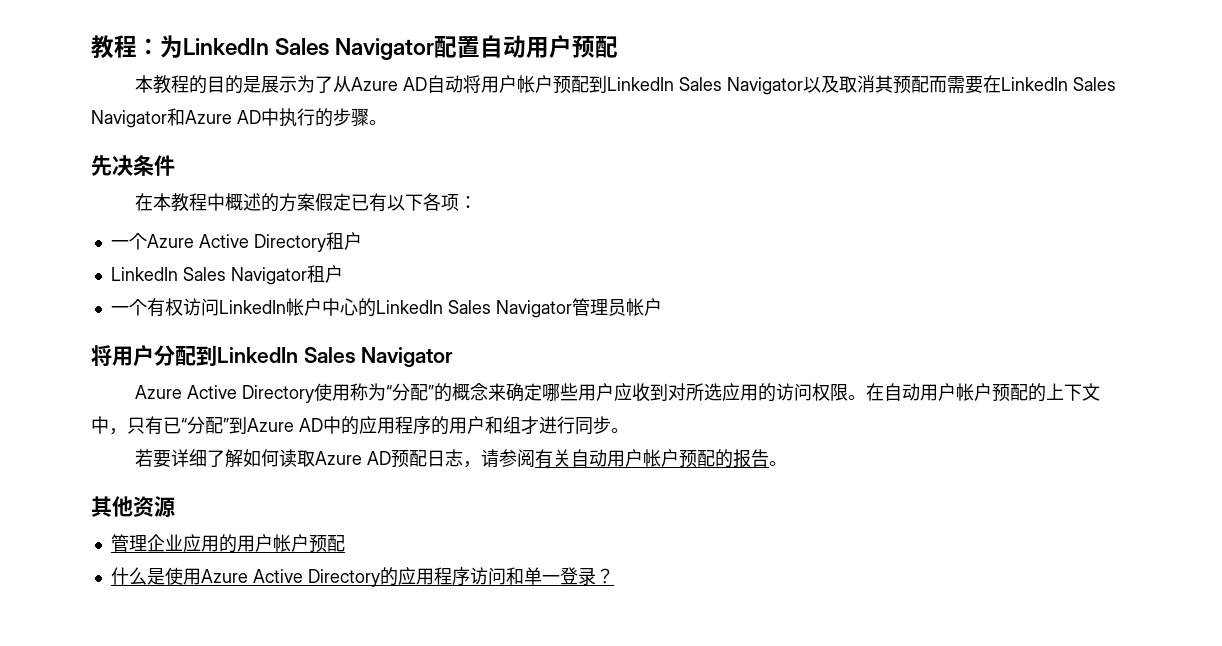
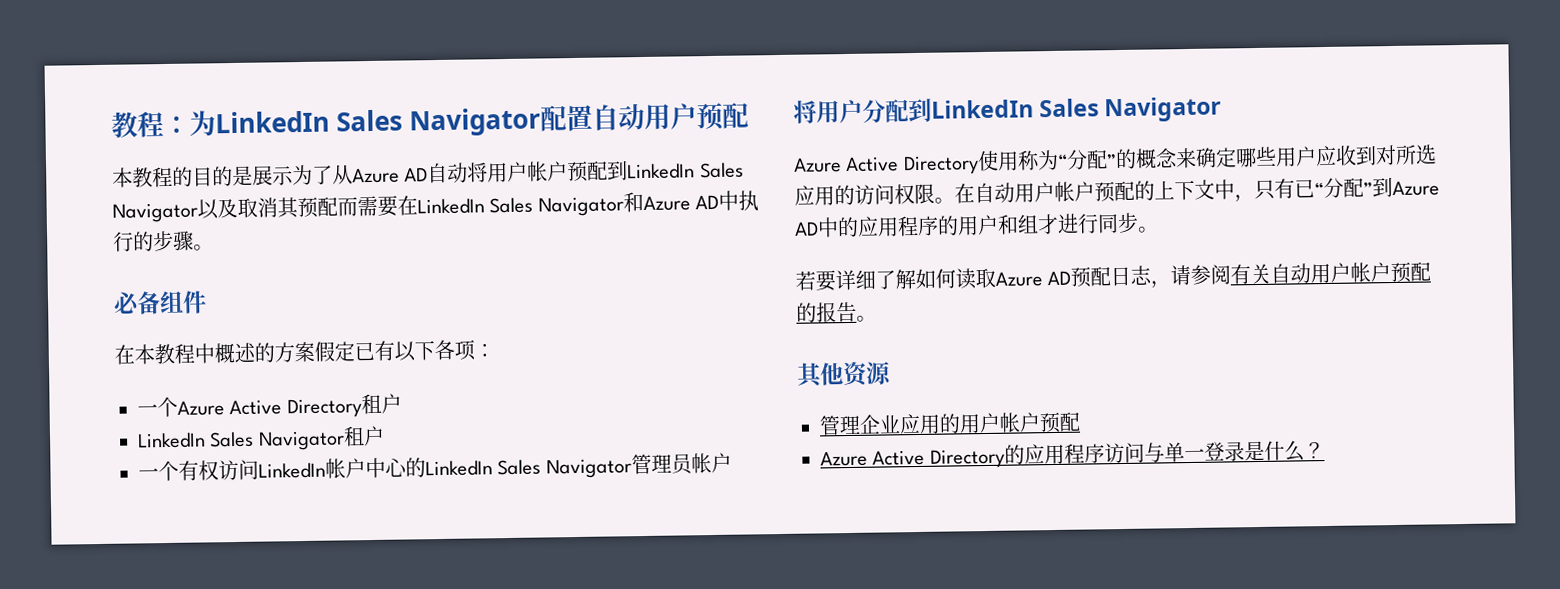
- 先决条件
+ 必备组件
- 什么是使用Azure Active Directory的应用程序访问和单一登录？
+ Azure Active Directory的应用程序访问与单一登录是什么？

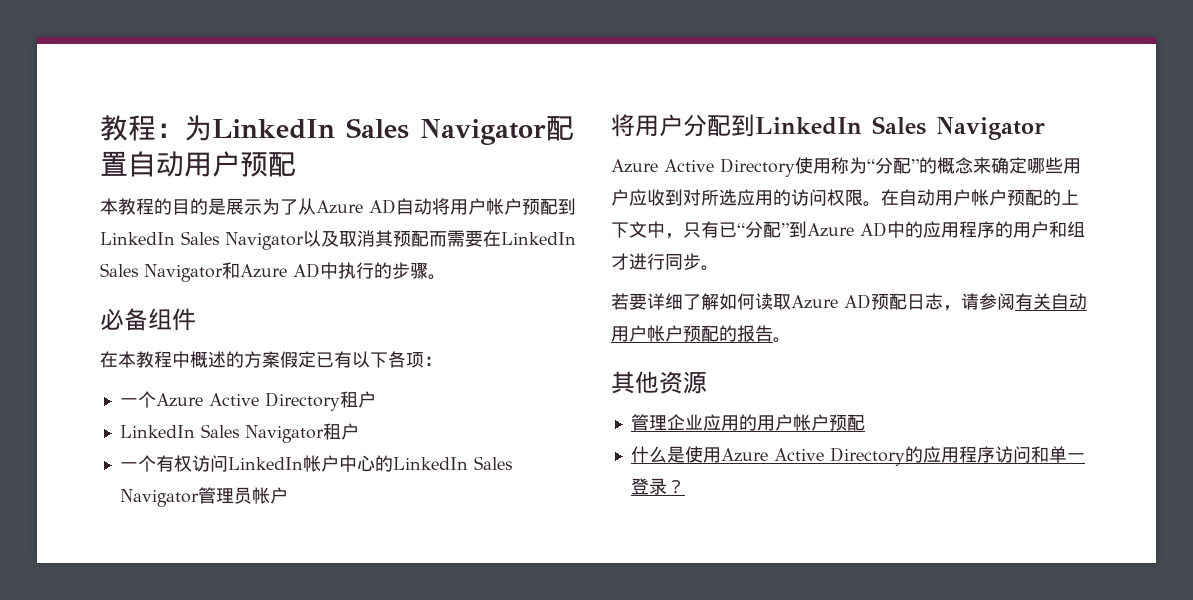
- Azure Active Directory的应用程序访问与单一登录是什么？
+ 什么是使用Azure Active Directory的应用程序访问和单一登录？

